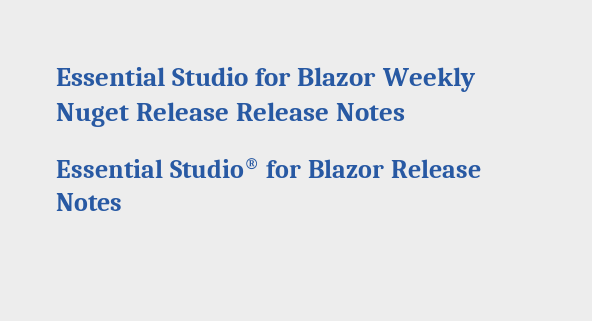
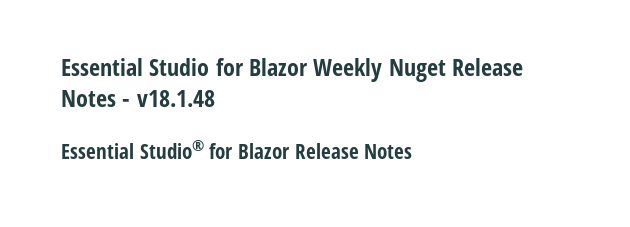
- Essential Studio for Blazor Weekly Nuget Release Release Notes
+ Essential Studio for Blazor Weekly Nuget Release Notes - v18.1.48

